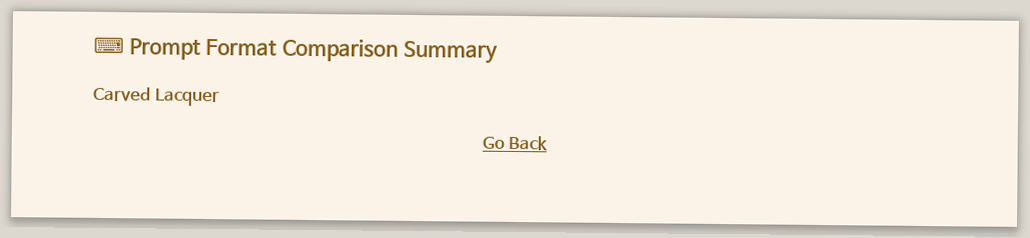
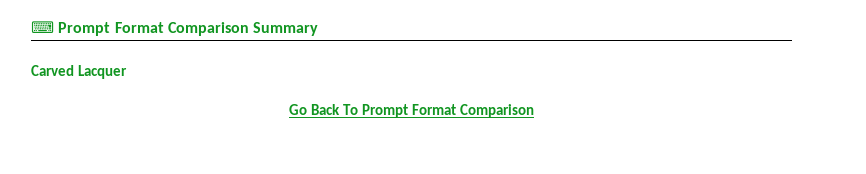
- Go Back
+ Go Back To Prompt Format Comparison

